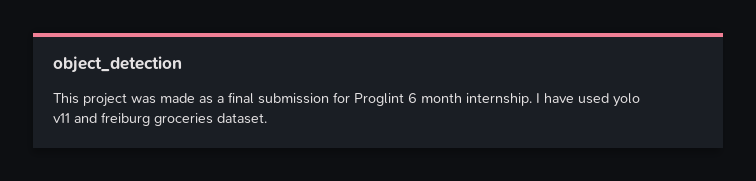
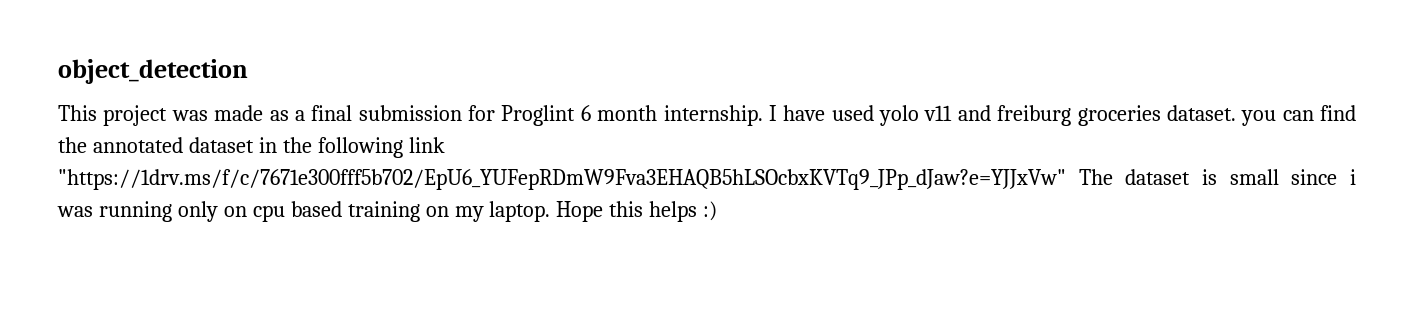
- I have used yolo v11 and freiburg groceries dataset.
+ I have used yolo v11 and freiburg groceries dataset. you can find the annotated dataset in the following link "https://1drv.ms/f/c/7671e300fff5b702/EpU6_YUFepRDmW9Fva3EHAQB5hLSOcbxKVTq9_JPp_dJaw?e=YJJxVw" The dataset is small since i was running only on cpu based training on my laptop. Hope this helps :)

